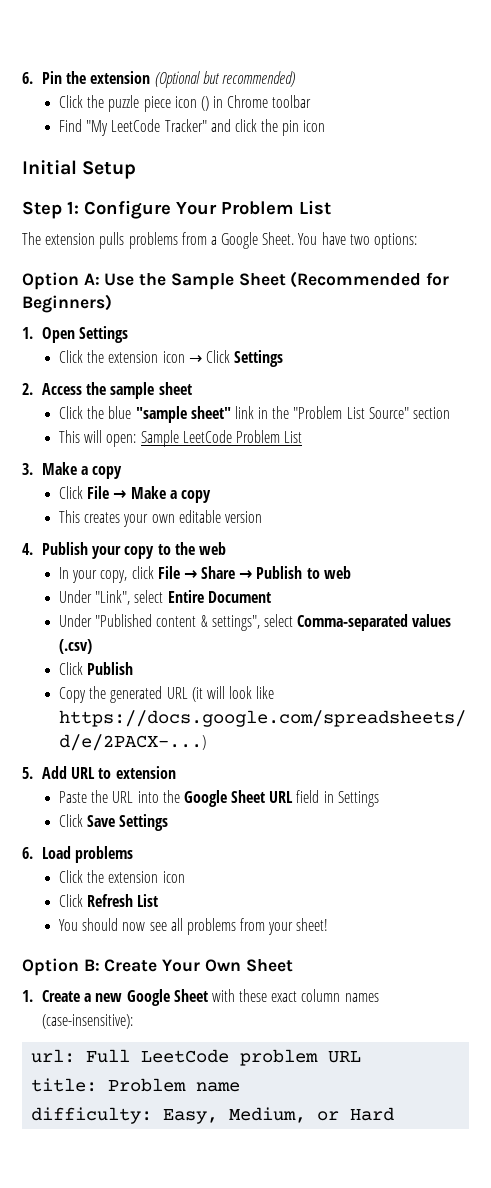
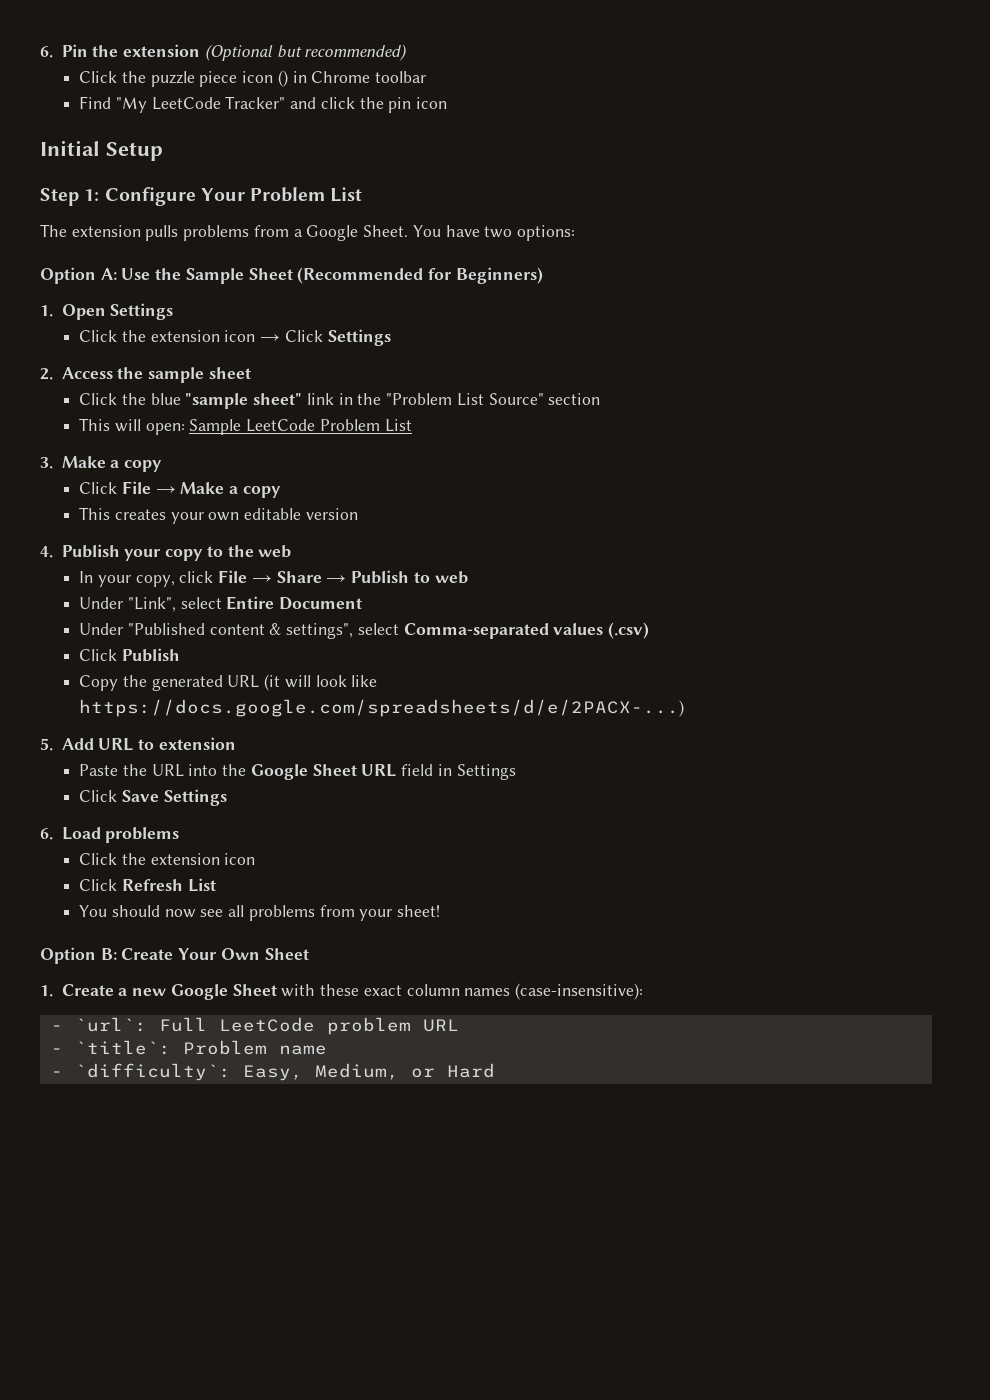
- url: Full LeetCode problem URL
+ - `url`: Full LeetCode problem URL
- title: Problem name
+ - `title`: Problem name
- difficulty: Easy, Medium, or Hard
+ - `difficulty`: Easy, Medium, or Hard

